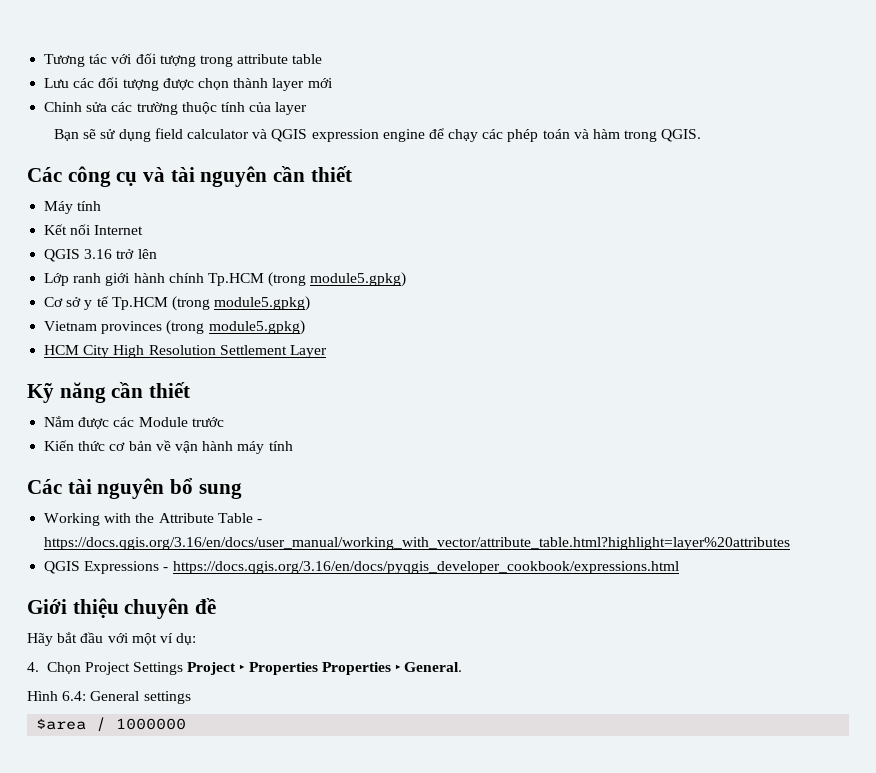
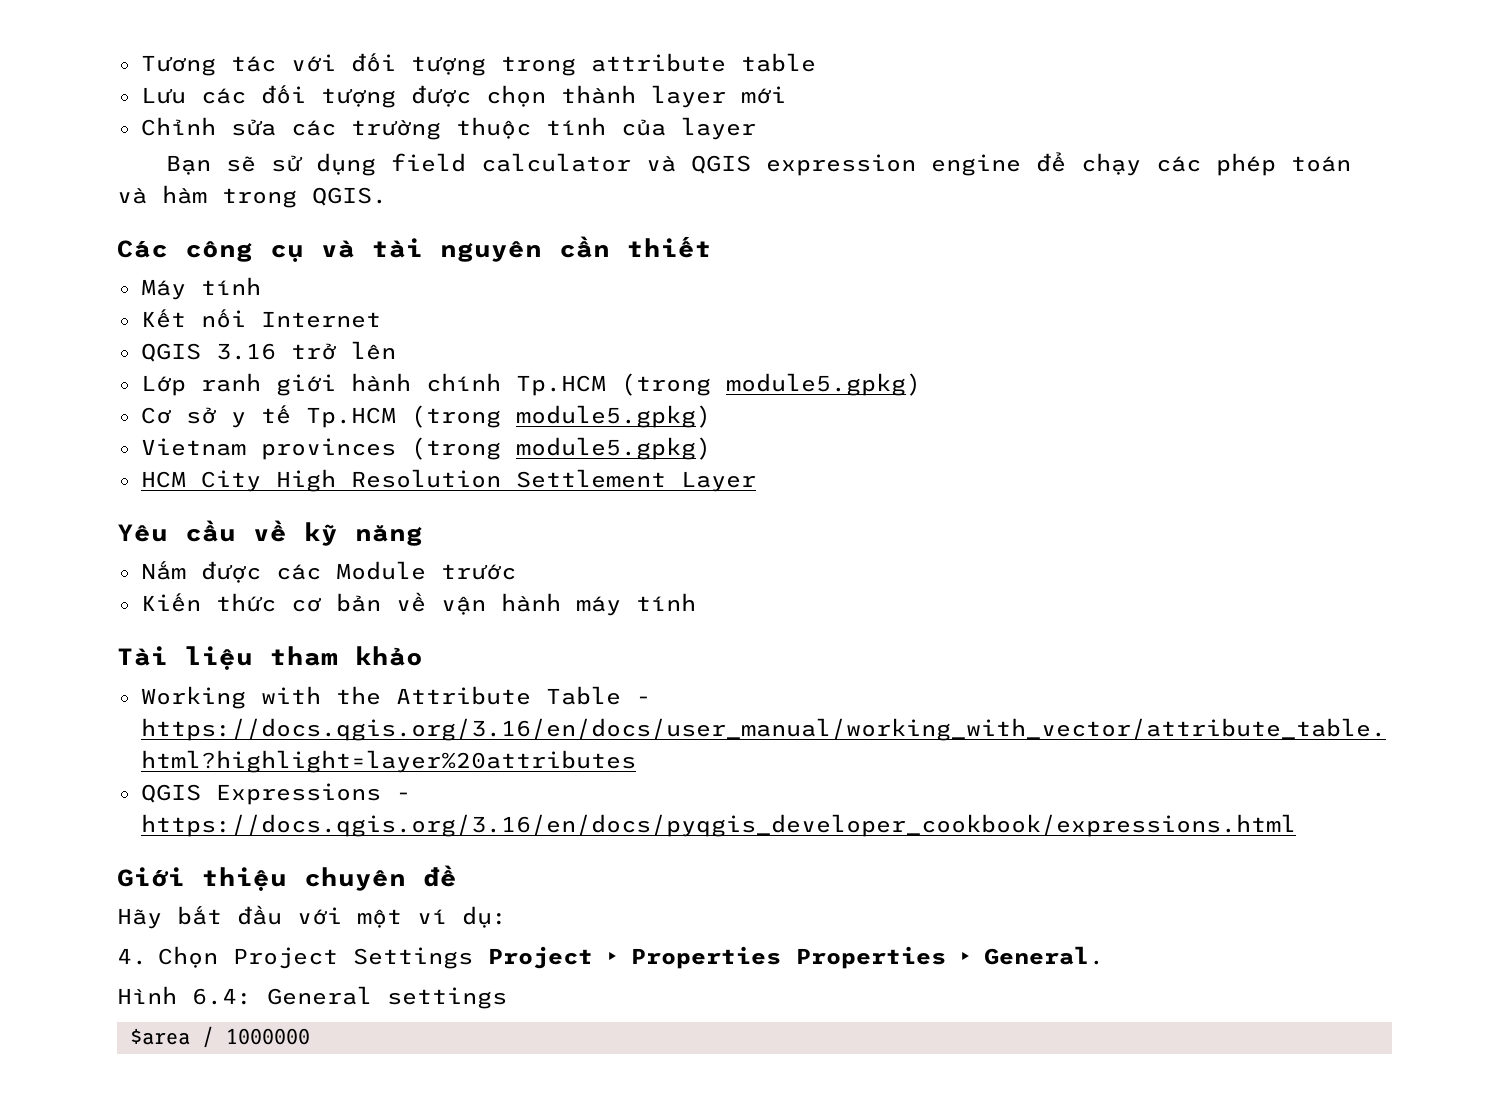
- Kỹ năng cần thiết
+ Yêu cầu về kỹ năng
- Các tài nguyên bổ sung
+ Tài liệu tham khảo

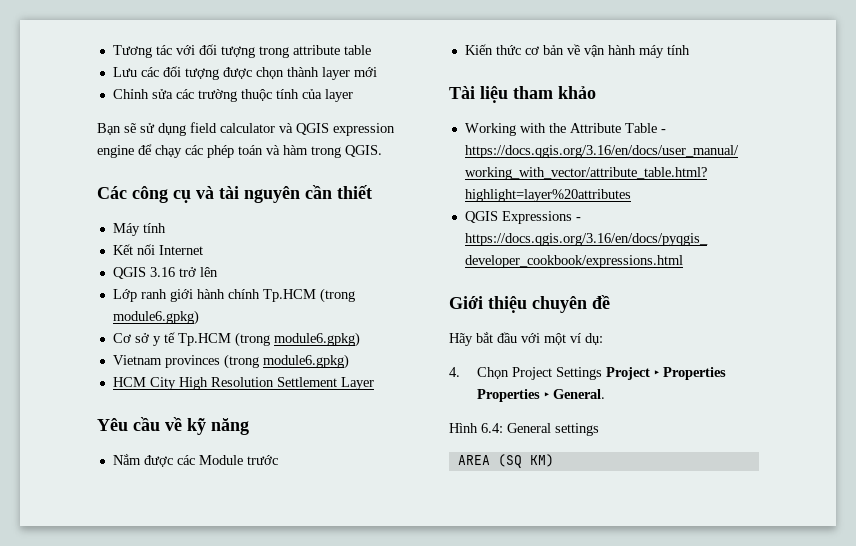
- Lớp ranh giới hành chính Tp.HCM (trong module5.gpkg)
+ Lớp ranh giới hành chính Tp.HCM (trong module6.gpkg)
- Cơ sở y tế Tp.HCM (trong module5.gpkg)
+ Cơ sở y tế Tp.HCM (trong module6.gpkg)
- Vietnam provinces (trong module5.gpkg)
+ Vietnam provinces (trong module6.gpkg)
- $area / 1000000
+ AREA (SQ KM)

